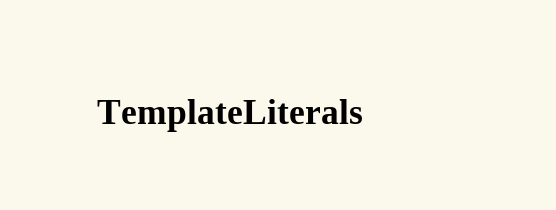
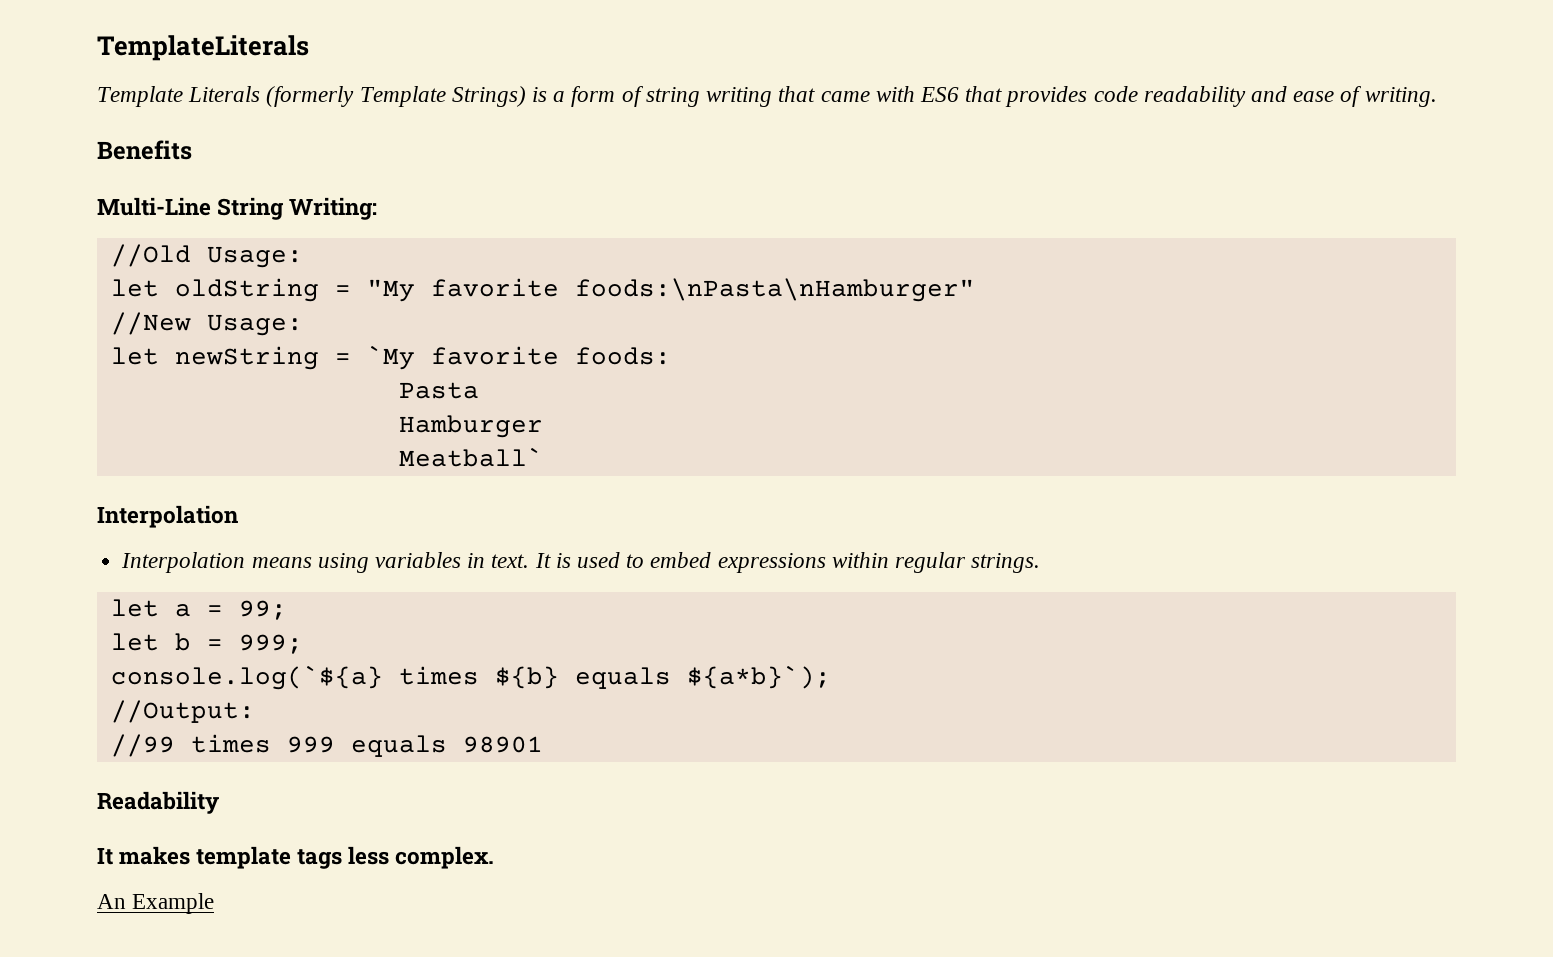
+ Template Literals (formerly Template Strings) is a form of string writing that came with ES6 that provides code readability and ease of writing.
+ Benefits
+ Multi-Line String Writing:
+ //Old Usage:
+ let oldString = "My favorite foods:\nPasta\nHamburger"
+ //New Usage:
+ let newString = `My favorite foods:
+ Pasta
+ Hamburger
+ Meatball`
+ Interpolation
+ Interpolation means using variables in text. It is used to embed expressions within regular strings.
+ let a = 99;
+ let b = 999;
+ console.log(`${a} times ${b} equals ${a*b}`);
+ //Output:
+ //99 times 999 equals 98901
+ Readability
+ It makes template tags less complex.
+ An Example

